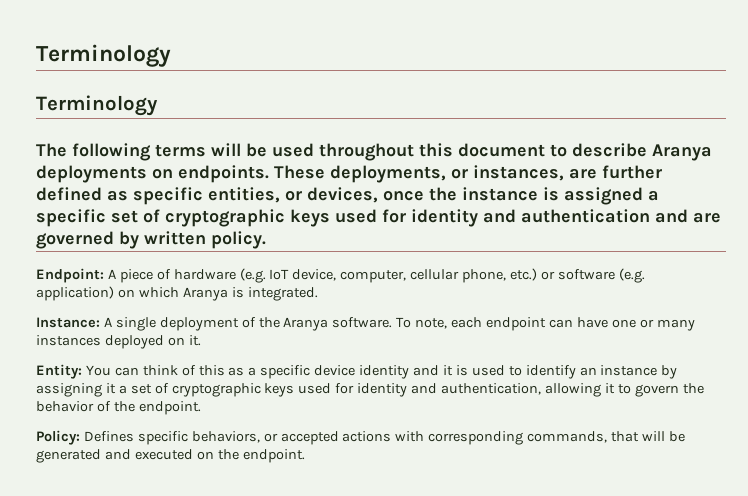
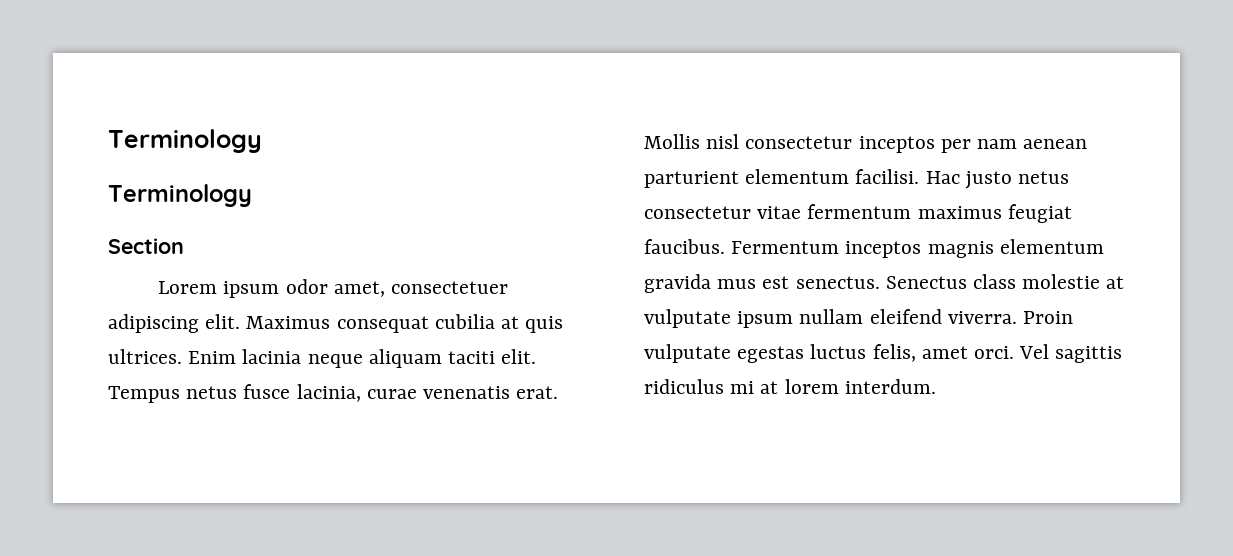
- The following terms will be used throughout this document to describe Aranya deployments on endpoints. These deployments, or instances, are further defined as specific entities, or devices, once the instance is assigned a specific set of cryptographic keys used for identity and authentication and are governed by written policy.
- Endpoint: A piece of hardware (e.g. IoT device, computer, cellular phone, etc.) or software (e.g. application) on which Aranya is integrated.
- Instance: A single deployment of the Aranya software. To note, each endpoint can have one or many instances deployed on it.
- Entity: You can think of this as a specific device identity and it is used to identify an instance by assigning it a set of cryptographic keys used for identity and authentication, allowing it to govern the behavior of the endpoint.
- Policy: Defines specific behaviors, or accepted actions with corresponding commands, that will be generated and executed on the endpoint.
+ Section
+ Lorem ipsum odor amet, consectetuer adipiscing elit. Maximus consequat cubilia at quis ultrices. Enim lacinia neque aliquam taciti elit. Tempus netus fusce lacinia, curae venenatis erat. Mollis nisl consectetur inceptos per nam aenean parturient elementum facilisi. Hac justo netus consectetur vitae fermentum maximus feugiat faucibus. Fermentum inceptos magnis elementum gravida mus est senectus. Senectus class molestie at vulputate ipsum nullam eleifend viverra. Proin vulputate egestas luctus felis, amet orci. Vel sagittis ridiculus mi at lorem interdum.

